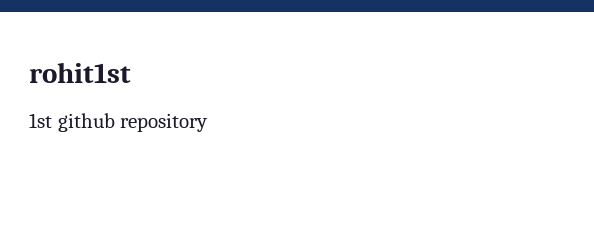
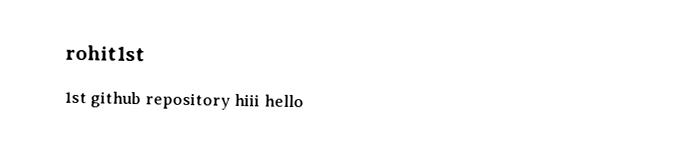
- 1st github repository
+ 1st github repository hiii hello

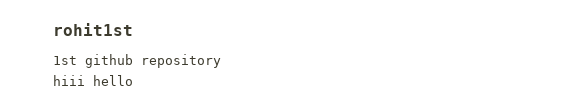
- 1st github repository hiii hello
+ 1st github repository
+ hiii hello

